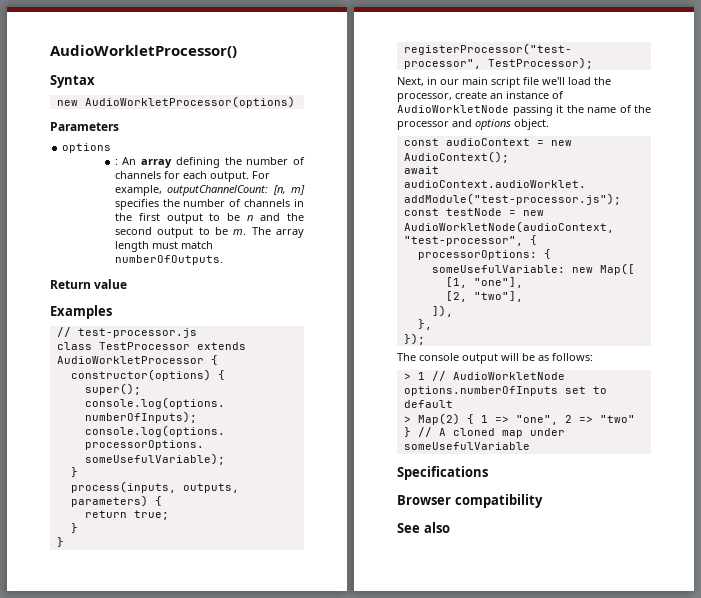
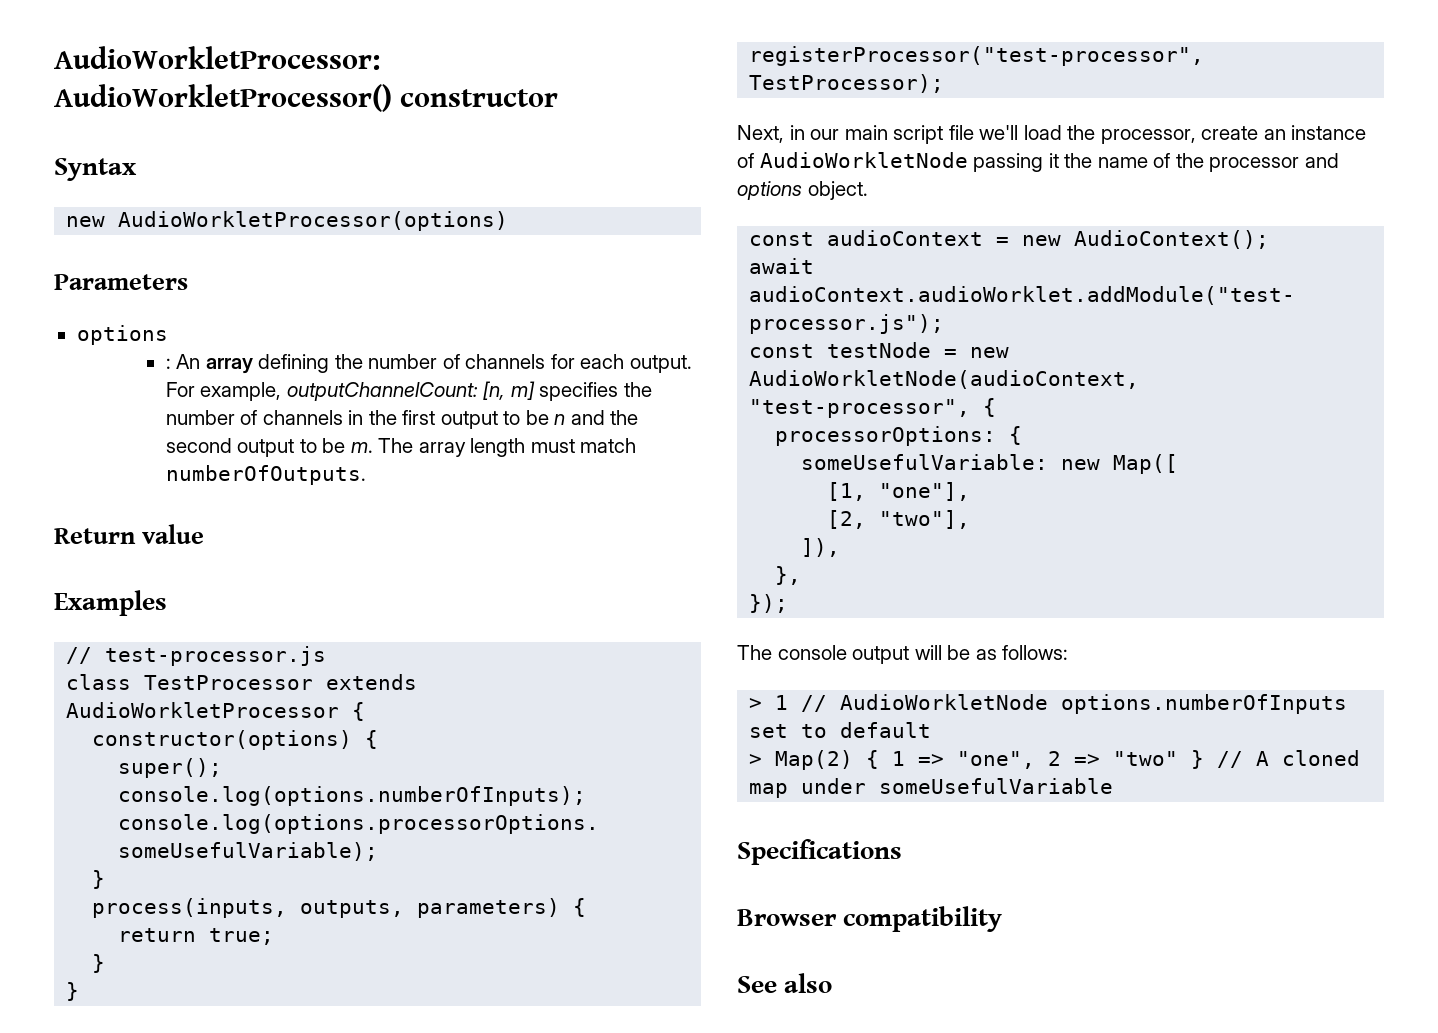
- AudioWorkletProcessor()
+ AudioWorkletProcessor: AudioWorkletProcessor() constructor

